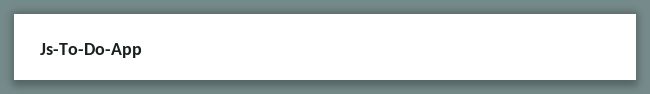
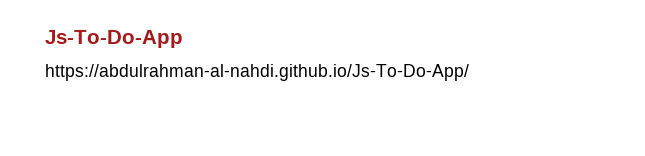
+ https://abdulrahman-al-nahdi.github.io/Js-To-Do-App/

